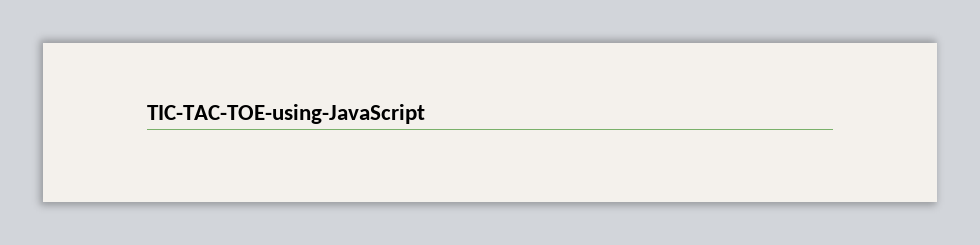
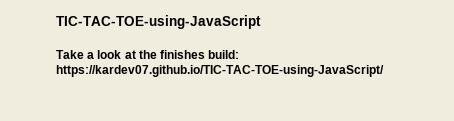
+ Take a look at the finishes build: https://kardev07.github.io/TIC-TAC-TOE-using-JavaScript/

